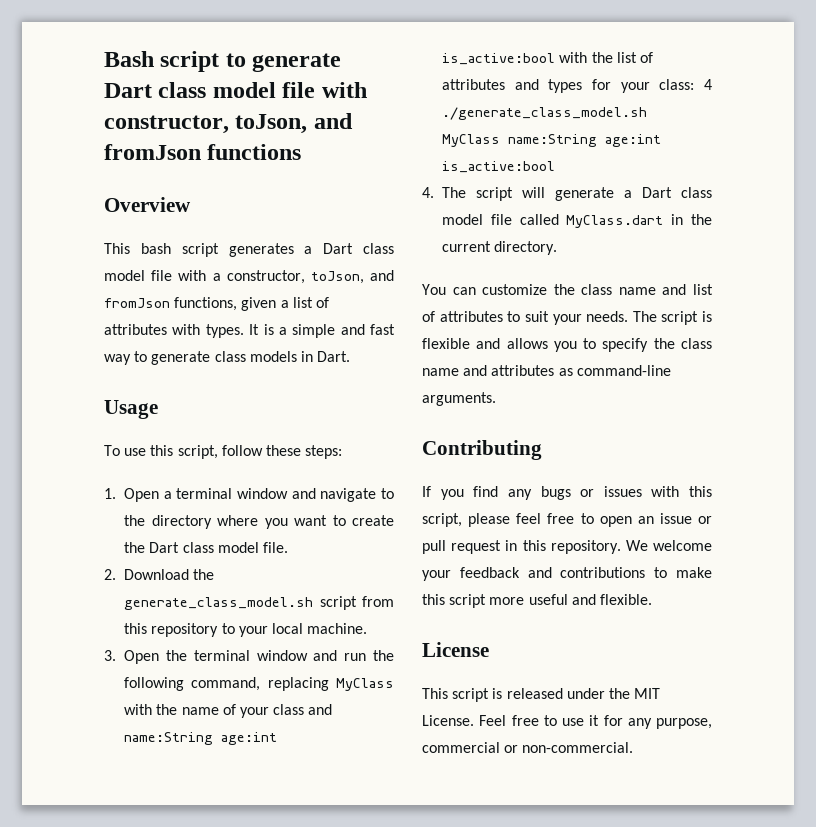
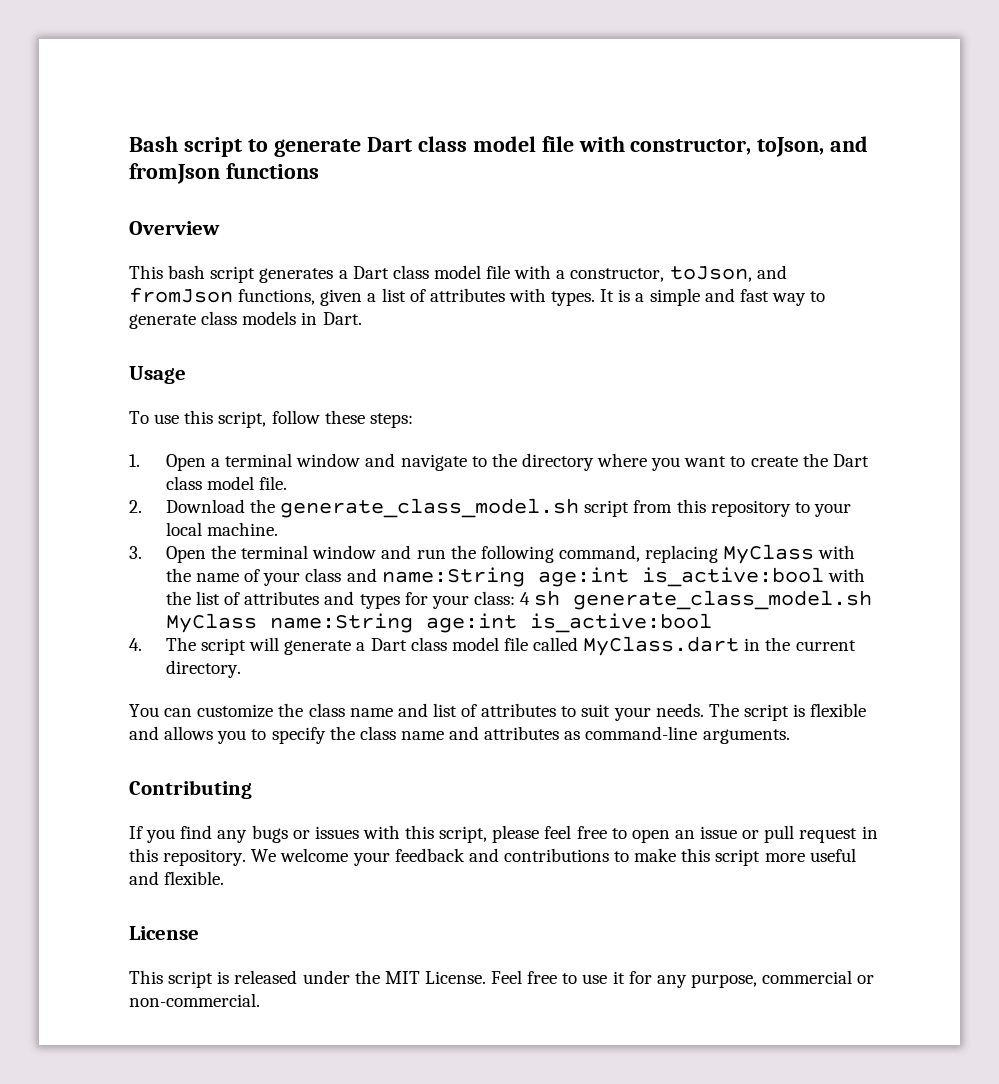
- 3. Open the terminal window and run the following command, replacing MyClass with the name of your class and name:String age:int is_active:bool with the list of attributes and types for your class: 4 ./generate_class_model.sh MyClass name:String age:int is_active:bool
+ 3. Open the terminal window and run the following command, replacing MyClass with the name of your class and name:String age:int is_active:bool with the list of attributes and types for your class: 4 sh generate_class_model.sh MyClass name:String age:int is_active:bool

